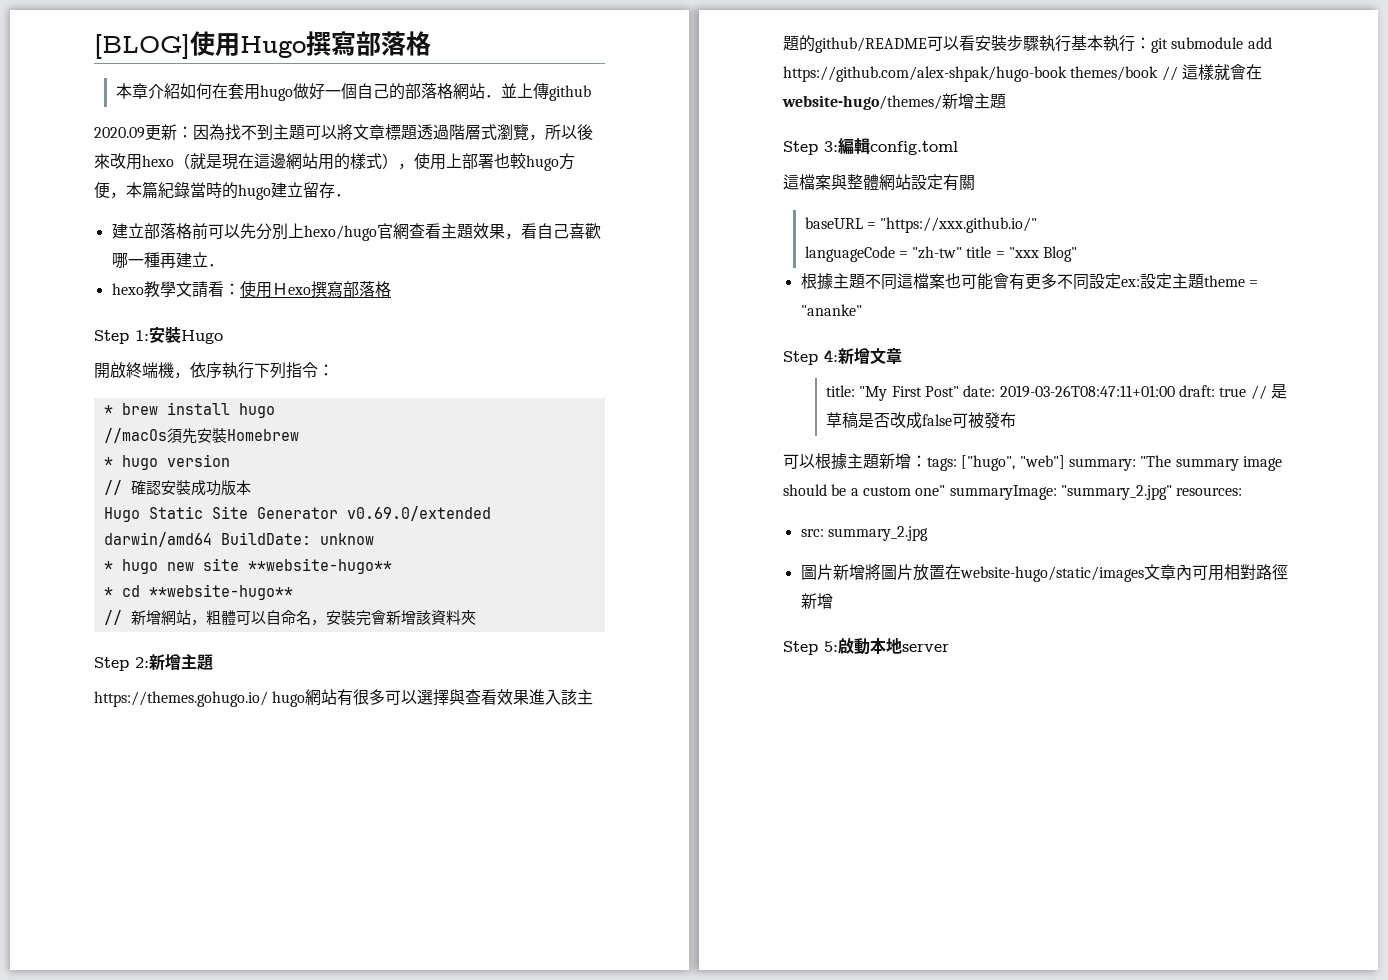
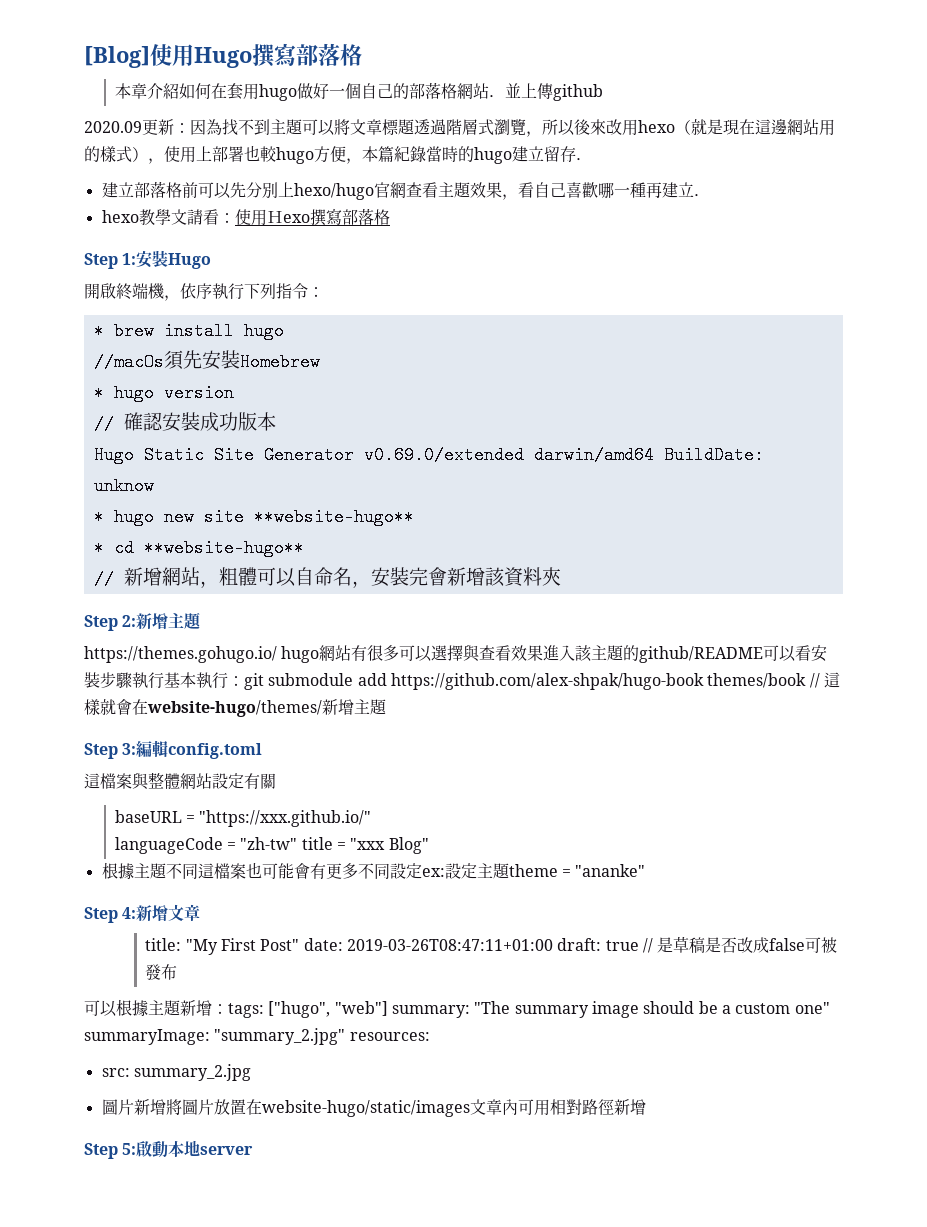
- [BLOG]使用Hugo撰寫部落格
+ [Blog]使用Hugo撰寫部落格

